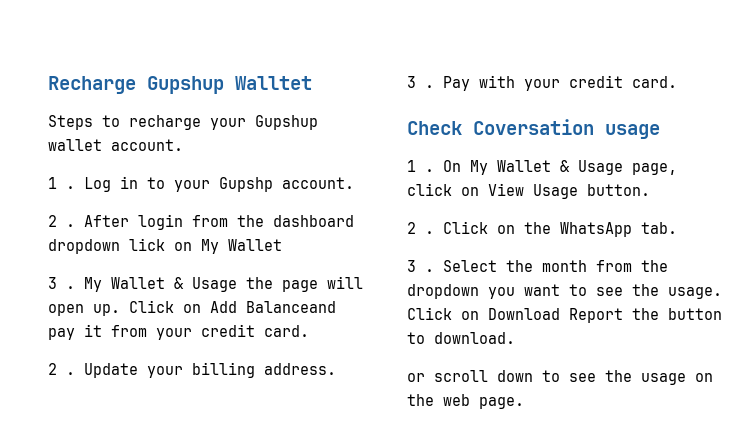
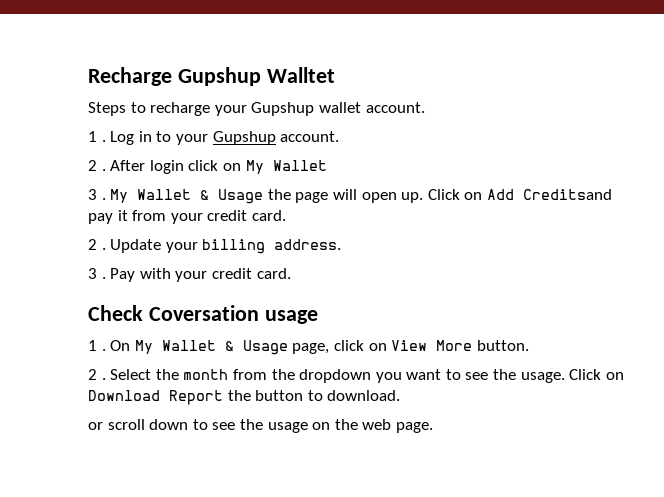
- Log in to your Gupshp account.
+ Log in to your Gupshup account.
- After login from the dashboard dropdown lick on My Wallet
+ After login click on My Wallet
- Click on Add Balanceand pay it from your credit card.
+ Click on Add Creditsand pay it from your credit card.
- On My Wallet & Usage page, click on View Usage button.
+ On My Wallet & Usage page, click on View More button.
- Click on the WhatsApp tab.
- 3 .

